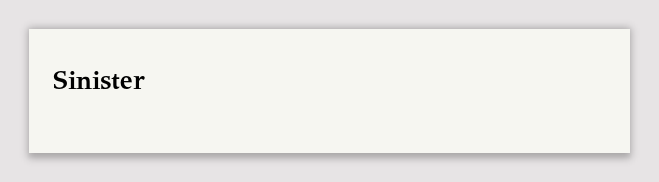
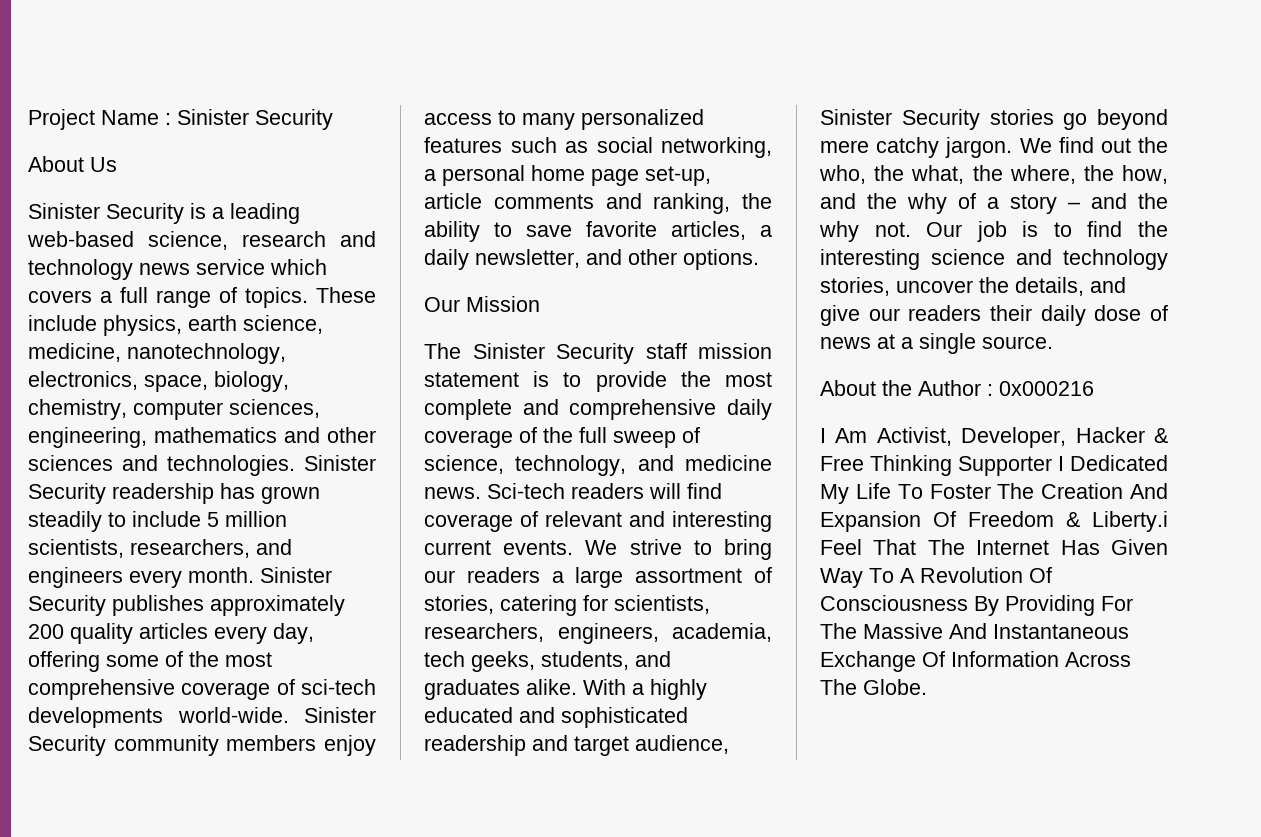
- Sinister
+ Project Name : Sinister Security
+ About Us
+ Sinister Security is a leading web-based science, research and technology news service which covers a full range of topics. These include physics, earth science, medicine, nanotechnology, electronics, space, biology, chemistry, computer sciences, engineering, mathematics and other sciences and technologies. Sinister Security readership has grown steadily to include 5 million scientists, researchers, and engineers every month. Sinister Security publishes approximately 200 quality articles every day, offering some of the most comprehensive coverage of sci-tech developments world-wide. Sinister Security community members enjoy access to many personalized features such as social networking, a personal home page set-up, article comments and ranking, the ability to save favorite articles, a daily newsletter, and other options.
+ Our Mission
+ The Sinister Security staff mission statement is to provide the most complete and comprehensive daily coverage of the full sweep of science, technology, and medicine news. Sci-tech readers will find coverage of relevant and interesting current events. We strive to bring our readers a large assortment of stories, catering for scientists, researchers, engineers, academia, tech geeks, students, and graduates alike. With a highly educated and sophisticated readership and target audience, Sinister Security stories go beyond mere catchy jargon. We find out the who, the what, the where, the how, and the why of a story – and the why not. Our job is to find the interesting science and technology stories, uncover the details, and give our readers their daily dose of news at a single source.
+ About the Author : 0x000216
+ I Am Activist, Developer, Hacker & Free Thinking Supporter I Dedicated My Life To Foster The Creation And Expansion Of Freedom & Liberty.i Feel That The Internet Has Given Way To A Revolution Of Consciousness By Providing For The Massive And Instantaneous Exchange Of Information Across The Globe.

